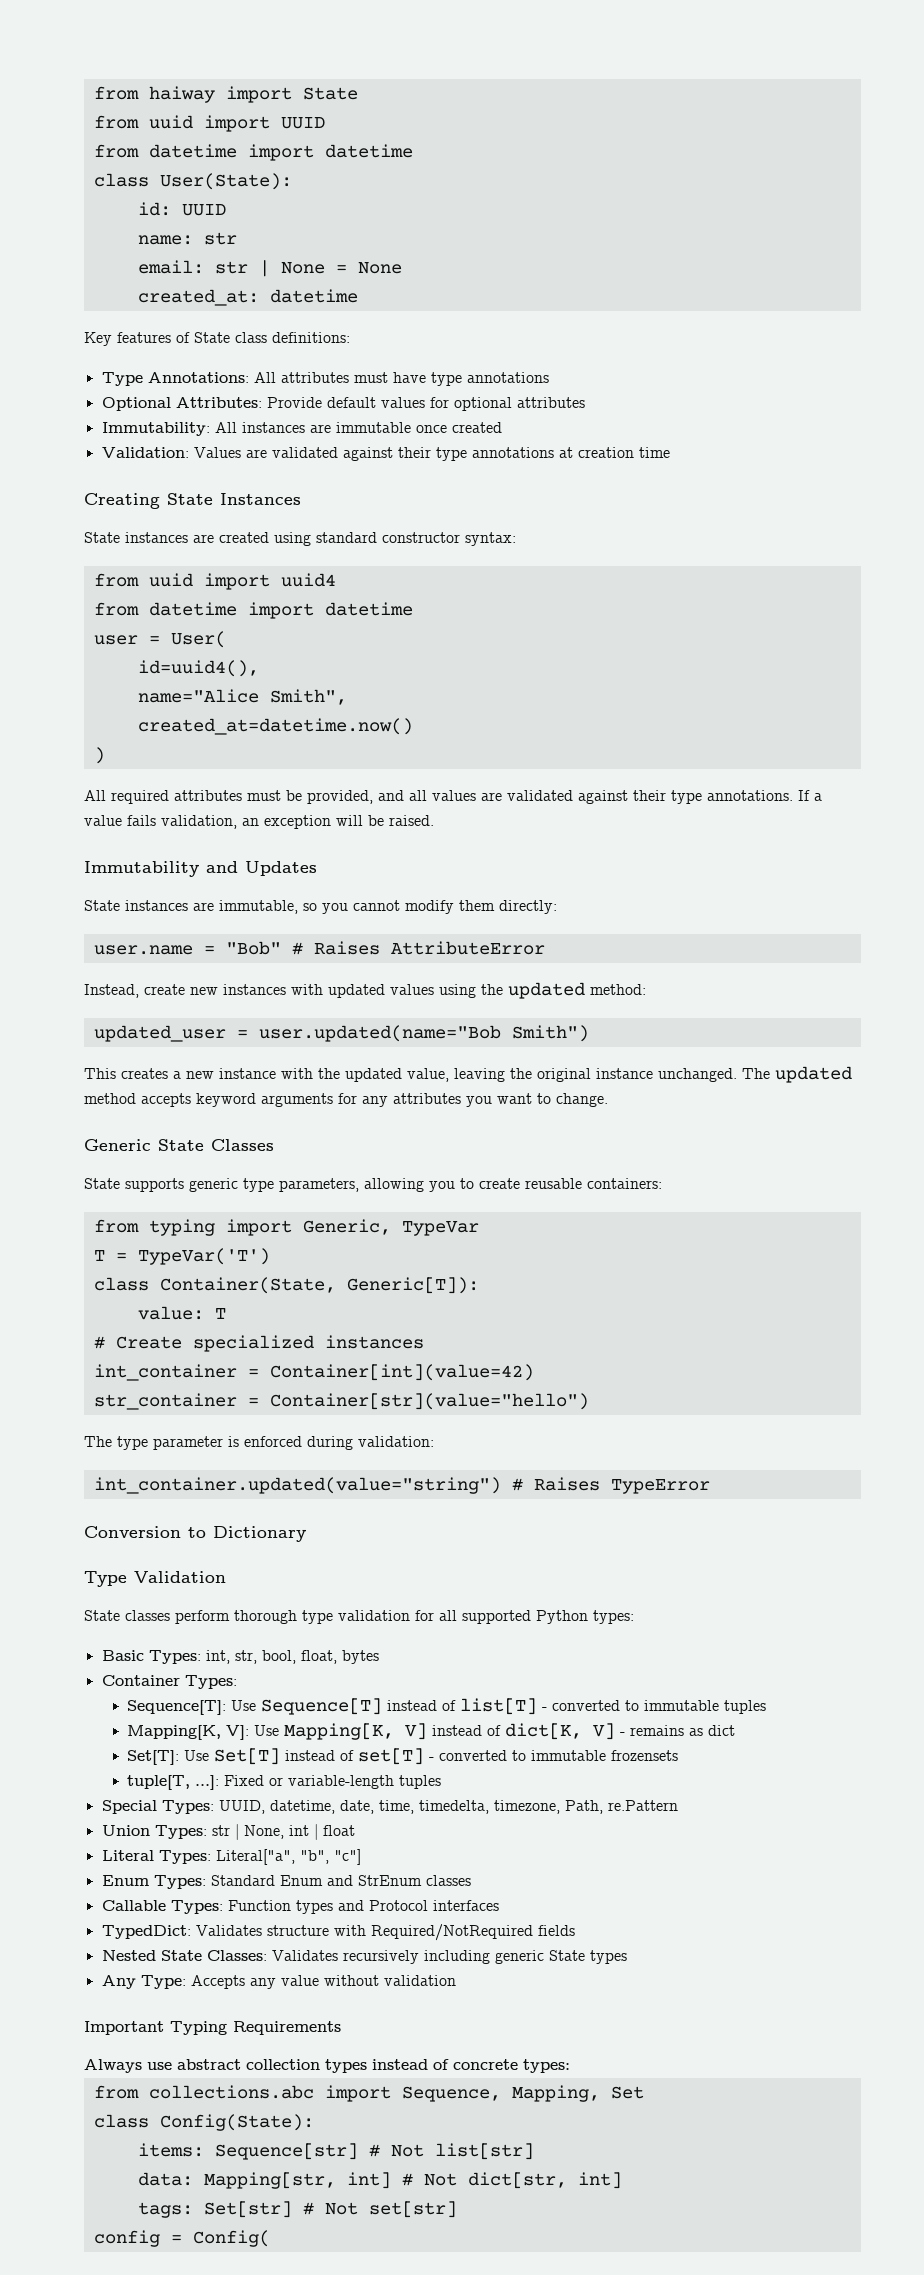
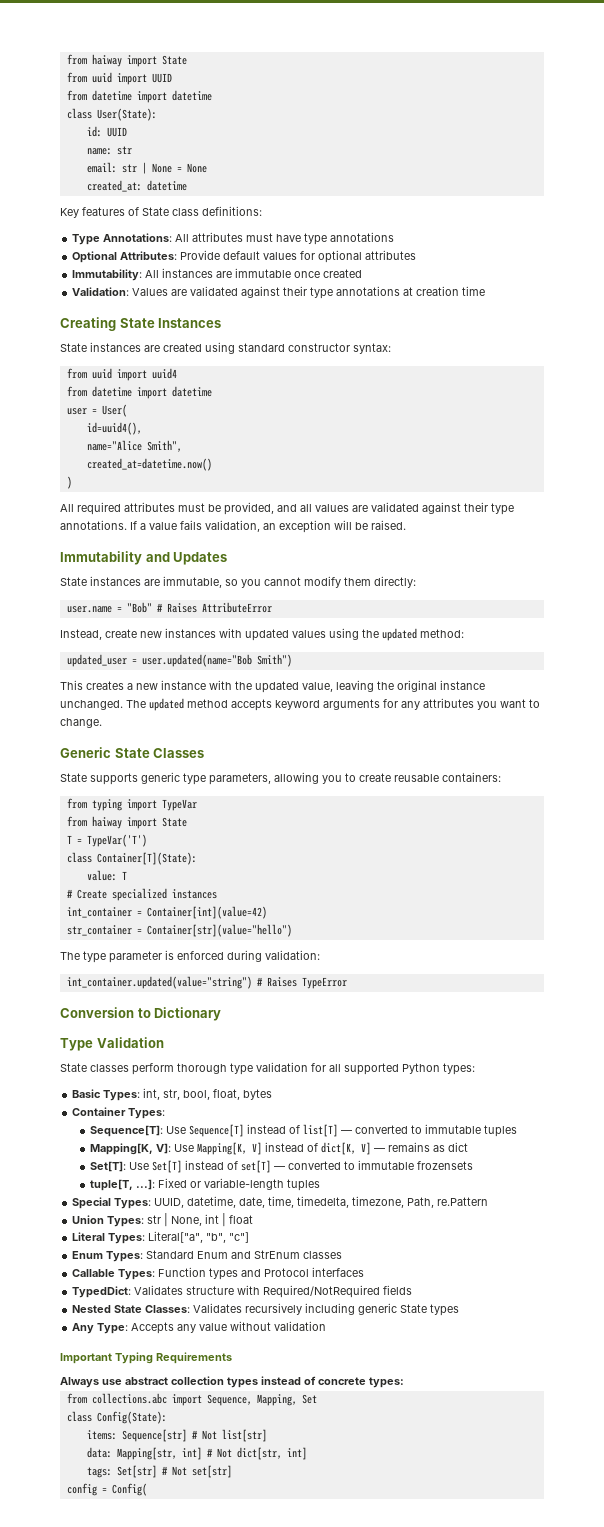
- from typing import Generic, TypeVar
+ from typing import TypeVar
+ from haiway import State
- class Container(State, Generic[T]):
+ class Container[T](State):
- Sequence[T]: Use Sequence[T] instead of list[T] - converted to immutable tuples
+ Sequence[T]: Use Sequence[T] instead of list[T] — converted to immutable tuples
- Mapping[K, V]: Use Mapping[K, V] instead of dict[K, V] - remains as dict
+ Mapping[K, V]: Use Mapping[K, V] instead of dict[K, V] — remains as dict
- Set[T]: Use Set[T] instead of set[T] - converted to immutable frozensets
+ Set[T]: Use Set[T] instead of set[T] — converted to immutable frozensets

